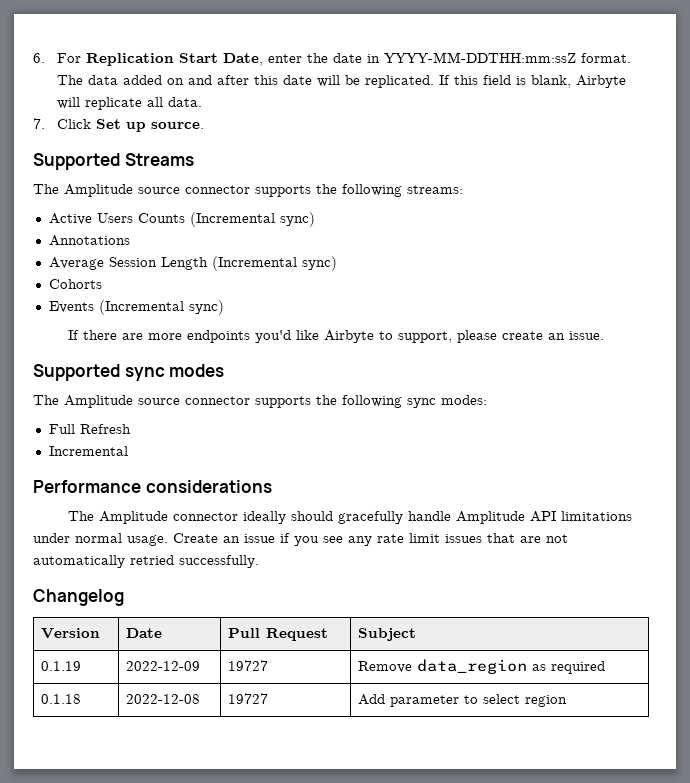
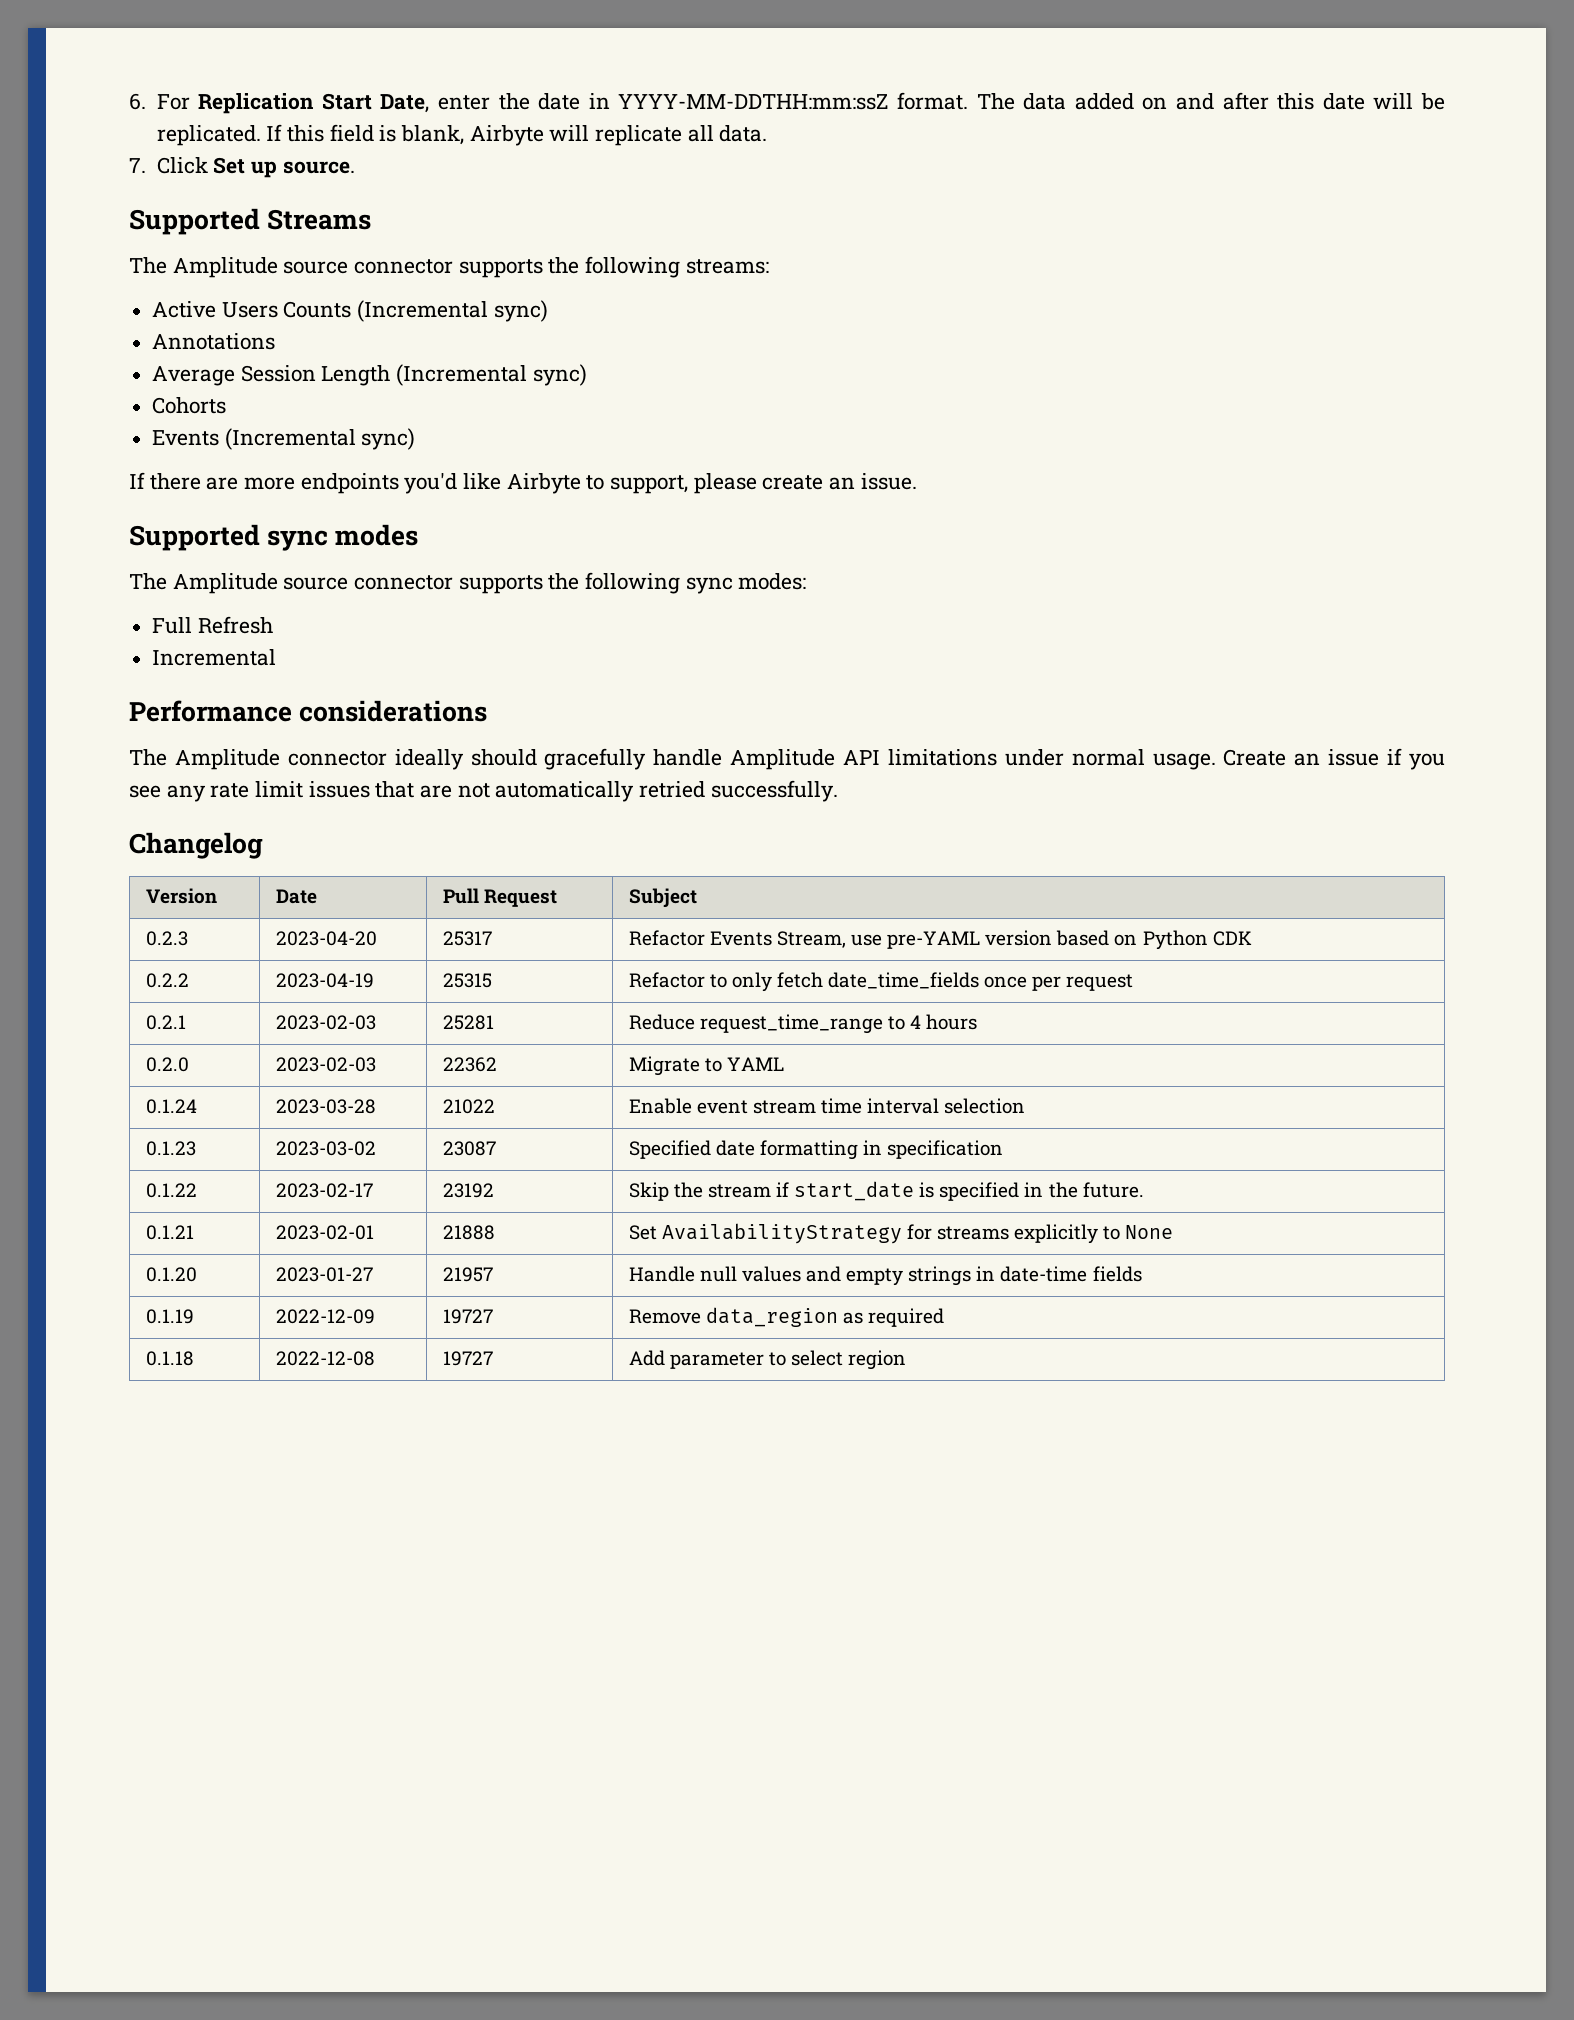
+ 0.2.3 | 2023-04-20 | 25317 | Refactor Events Stream, use pre-YAML version based on Python CDK
+ 0.2.2 | 2023-04-19 | 25315 | Refactor to only fetch date_time_fields once per request
+ 0.2.1 | 2023-02-03 | 25281 | Reduce request_time_range to 4 hours
+ 0.2.0 | 2023-02-03 | 22362 | Migrate to YAML
+ 0.1.24 | 2023-03-28 | 21022 | Enable event stream time interval selection
+ 0.1.23 | 2023-03-02 | 23087 | Specified date formatting in specification
+ 0.1.22 | 2023-02-17 | 23192 | Skip the stream if start_date is specified in the future.
+ 0.1.21 | 2023-02-01 | 21888 | Set AvailabilityStrategy for streams explicitly to None
+ 0.1.20 | 2023-01-27 | 21957 | Handle null values and empty strings in date-time fields

